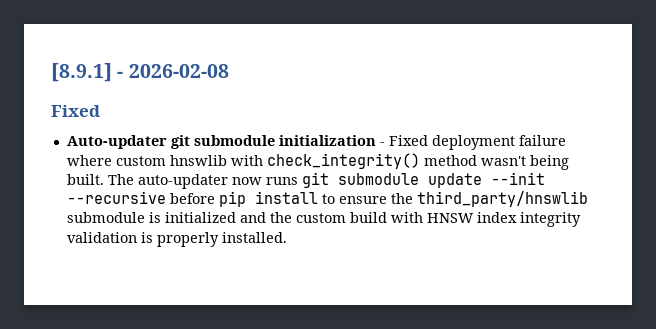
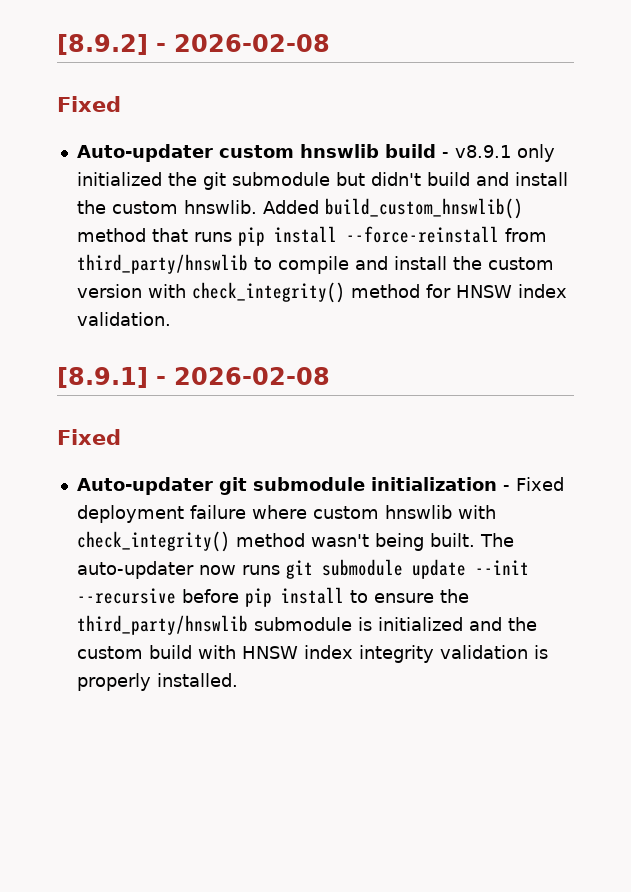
+ [8.9.2] - 2026-02-08
+ Fixed
+ Auto-updater custom hnswlib build - v8.9.1 only initialized the git submodule but didn't build and install the custom hnswlib. Added build_custom_hnswlib() method that runs pip install --force-reinstall from third_party/hnswlib to compile and install the custom version with check_integrity() method for HNSW index validation.

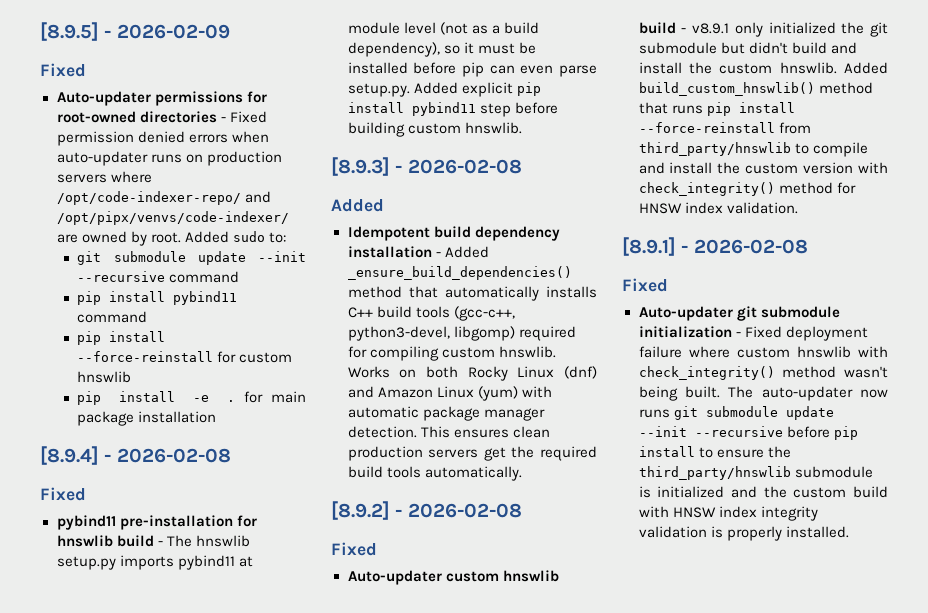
+ [8.9.5] - 2026-02-09
+ Fixed
+ Auto-updater permissions for root-owned directories - Fixed permission denied errors when auto-updater runs on production servers where /opt/code-indexer-repo/ and /opt/pipx/venvs/code-indexer/ are owned by root. Added sudo to:
+ git submodule update --init --recursive command
+ pip install pybind11 command
+ pip install --force-reinstall for custom hnswlib
+ pip install -e . for main package installation
+ [8.9.4] - 2026-02-08
+ Fixed
+ pybind11 pre-installation for hnswlib build - The hnswlib setup.py imports pybind11 at module level (not as a build dependency), so it must be installed before pip can even parse setup.py. Added explicit pip install pybind11 step before building custom hnswlib.
+ [8.9.3] - 2026-02-08
+ Added
+ Idempotent build dependency installation - Added _ensure_build_dependencies() method that automatically installs C++ build tools (gcc-c++, python3-devel, libgomp) required for compiling custom hnswlib. Works on both Rocky Linux (dnf) and Amazon Linux (yum) with automatic package manager detection. This ensures clean production servers get the required build tools automatically.

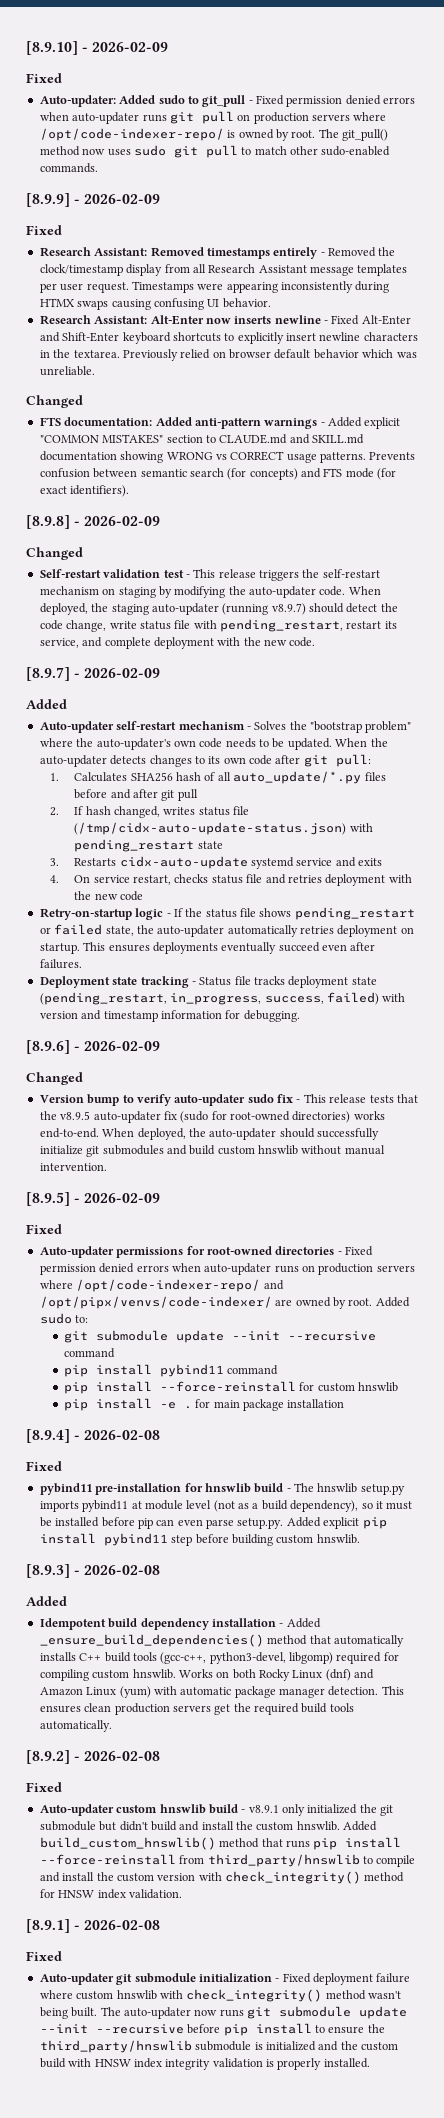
+ [8.9.10] - 2026-02-09
+ Fixed
+ Auto-updater: Added sudo to git_pull - Fixed permission denied errors when auto-updater runs git pull on production servers where /opt/code-indexer-repo/ is owned by root. The git_pull() method now uses sudo git pull to match other sudo-enabled commands.
+ [8.9.9] - 2026-02-09
+ Fixed
+ Research Assistant: Removed timestamps entirely - Removed the clock/timestamp display from all Research Assistant message templates per user request. Timestamps were appearing inconsistently during HTMX swaps causing confusing UI behavior.
+ Research Assistant: Alt-Enter now inserts newline - Fixed Alt-Enter and Shift-Enter keyboard shortcuts to explicitly insert newline characters in the textarea. Previously relied on browser default behavior which was unreliable.
+ Changed
+ FTS documentation: Added anti-pattern warnings - Added explicit "COMMON MISTAKES" section to CLAUDE.md and SKILL.md documentation showing WRONG vs CORRECT usage patterns. Prevents confusion between semantic search (for concepts) and FTS mode (for exact identifiers).
+ [8.9.8] - 2026-02-09
+ Changed
+ Self-restart validation test - This release triggers the self-restart mechanism on staging by modifying the auto-updater code. When deployed, the staging auto-updater (running v8.9.7) should detect the code change, write status file with pending_restart, restart its service, and complete deployment with the new code.
+ [8.9.7] - 2026-02-09
+ Added
+ Auto-updater self-restart mechanism - Solves the "bootstrap problem" where the auto-updater's own code needs to be updated. When the auto-updater detects changes to its own code after git pull:
+ 1. Calculates SHA256 hash of all auto_update/*.py files before and after git pull
+ 2. If hash changed, writes status file (/tmp/cidx-auto-update-status.json) with pending_restart state
+ 3. Restarts cidx-auto-update systemd service and exits
+ 4. On service restart, checks status file and retries deployment with the new code
+ Retry-on-startup logic - If the status file shows pending_restart or failed state, the auto-updater automatically retries deployment on startup. This ensures deployments eventually succeed even after failures.
+ Deployment state tracking - Status file tracks deployment state (pending_restart, in_progress, success, failed) with version and timestamp information for debugging.
+ [8.9.6] - 2026-02-09
+ Changed
+ Version bump to verify auto-updater sudo fix - This release tests that the v8.9.5 auto-updater fix (sudo for root-owned directories) works end-to-end. When deployed, the auto-updater should successfully initialize git submodules and build custom hnswlib without manual intervention.

